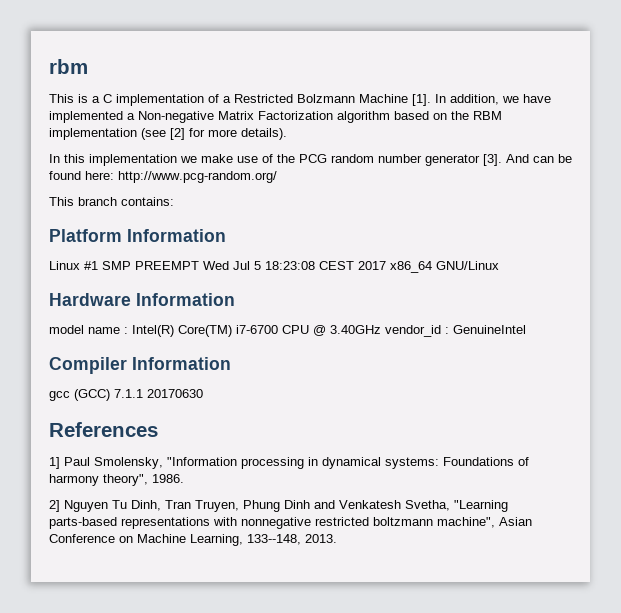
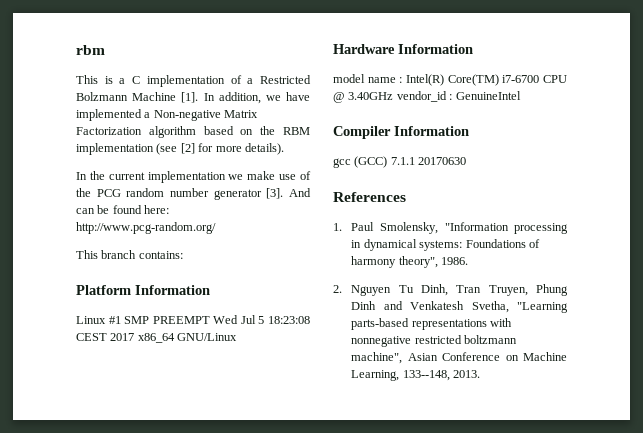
- In this implementation we make use of the PCG random number generator [3].
+ In the current implementation we make use of the PCG random number generator [3].
- 1] Paul Smolensky, "Information processing in dynamical systems: Foundations of harmony theory", 1986.
+ 1. Paul Smolensky, "Information processing in dynamical systems: Foundations of harmony theory", 1986.
- 2] Nguyen Tu Dinh, Tran Truyen, Phung Dinh and Venkatesh Svetha, "Learning parts-based representations with nonnegative restricted boltzmann machine", Asian Conference on Machine Learning, 133--148, 2013.
+ 2. Nguyen Tu Dinh, Tran Truyen, Phung Dinh and Venkatesh Svetha, "Learning parts-based representations with nonnegative restricted boltzmann machine", Asian Conference on Machine Learning, 133--148, 2013.

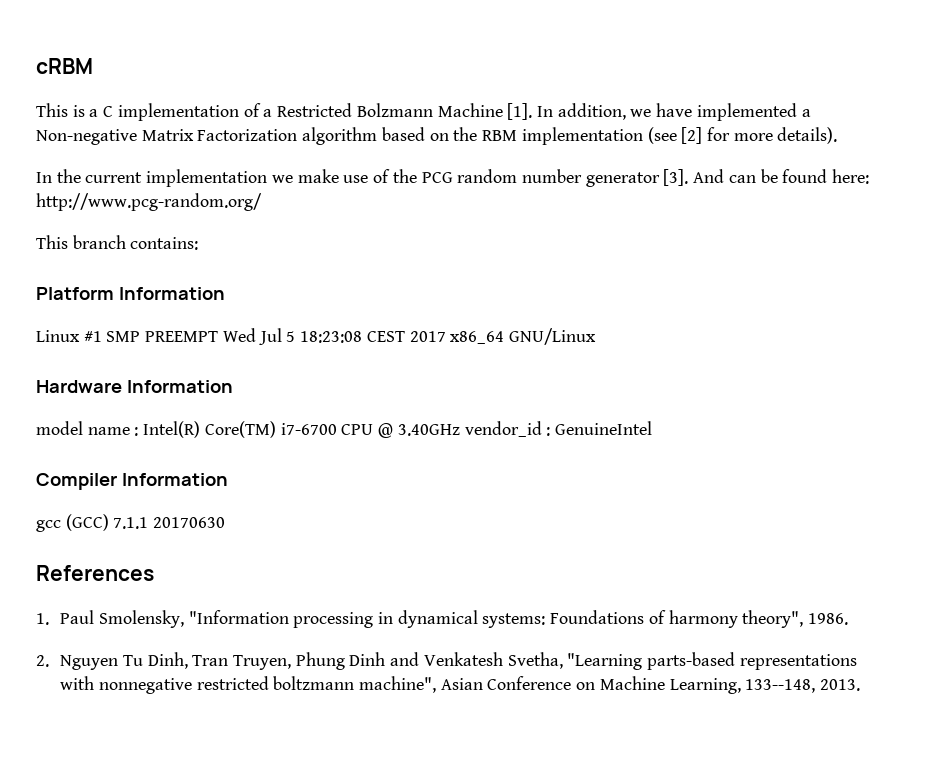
- rbm
+ cRBM

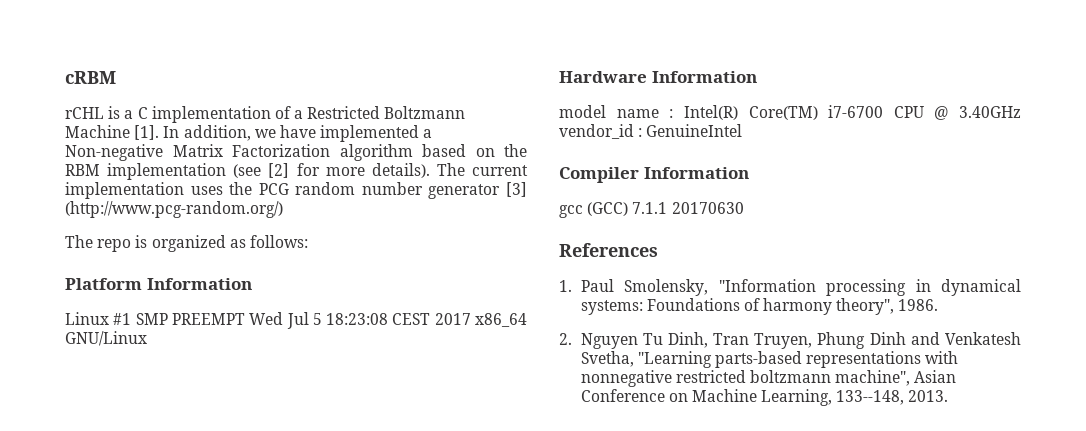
- This is a C implementation of a Restricted Bolzmann Machine [1].
+ rCHL is a C implementation of a Restricted Boltzmann Machine [1].
- In addition, we have implemented a Non-negative Matrix Factorization algorithm based on the RBM implementation (see [2] for more details).
- In the current implementation we make use of the PCG random number generator [3]. And can be found here: http://www.pcg-random.org/
- This branch contains:
+ In addition, we have implemented a Non-negative Matrix Factorization algorithm based on the RBM implementation (see [2] for more details). The current implementation uses the PCG random number generator [3] (http://www.pcg-random.org/)
+ The repo is organized as follows:

